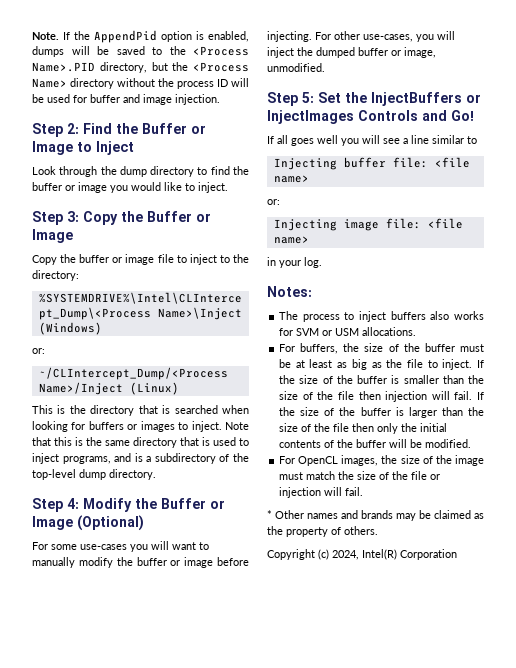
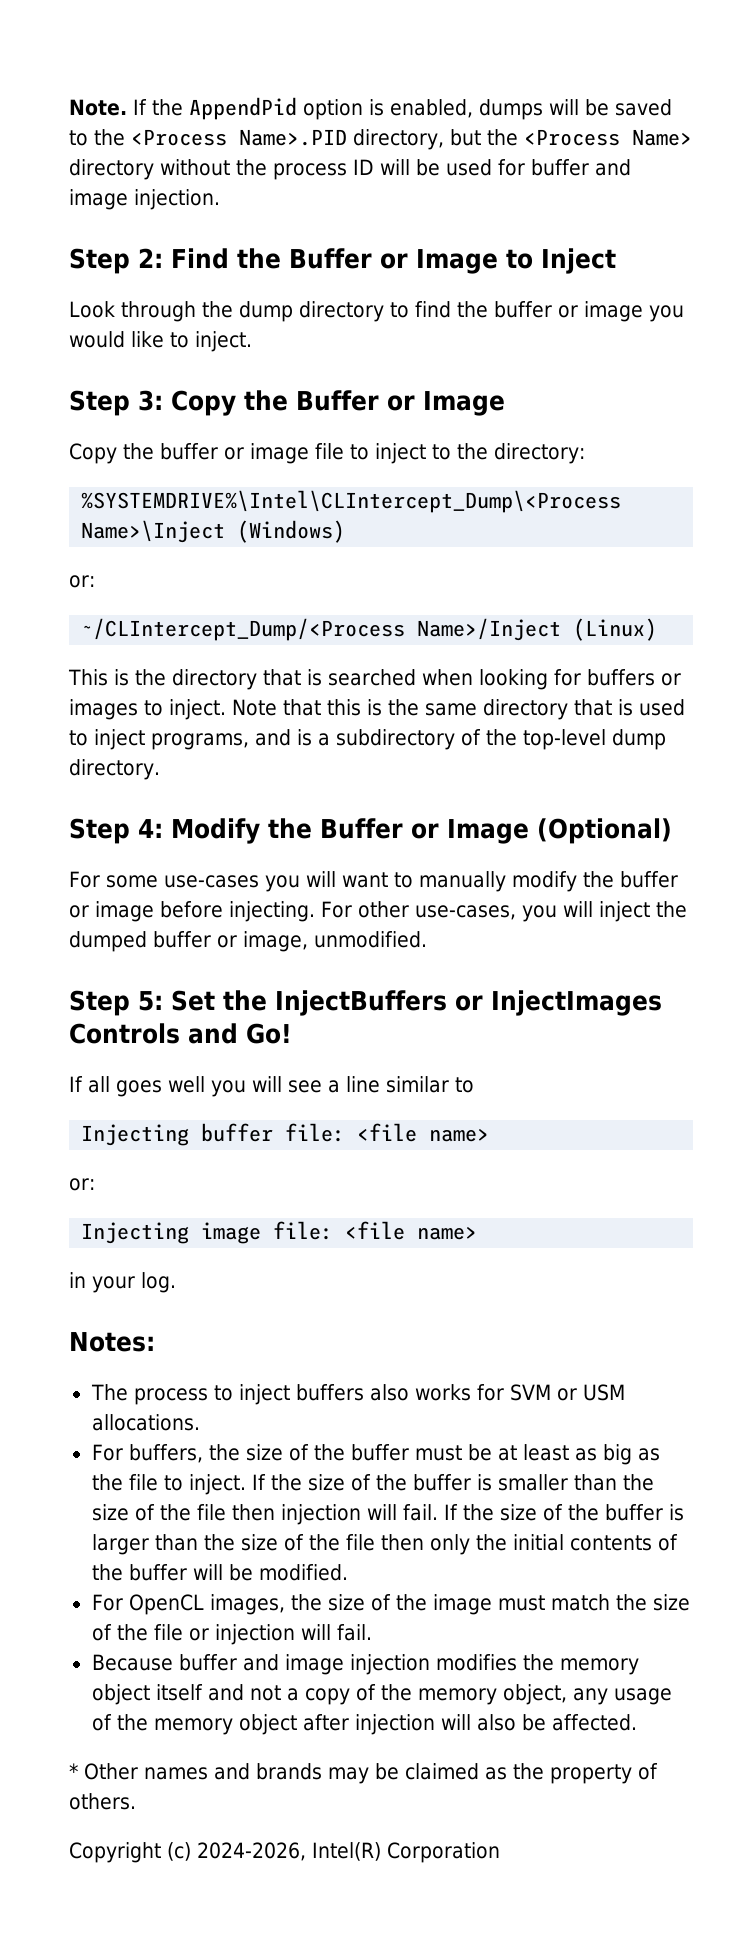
+ Because buffer and image injection modifies the memory object itself and not a copy of the memory object, any usage of the memory object after injection will also be affected.
- Copyright (c) 2024, Intel(R) Corporation
+ Copyright (c) 2024-2026, Intel(R) Corporation

